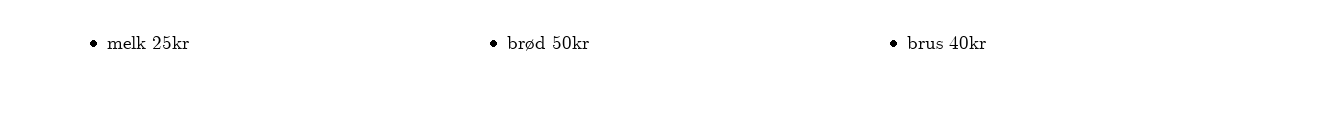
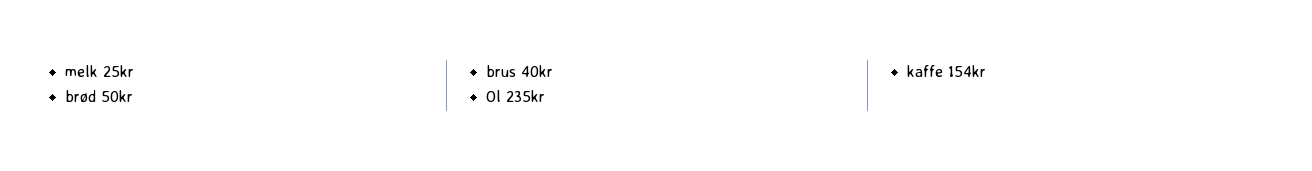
+ Ol 235kr
+ kaffe 154kr

